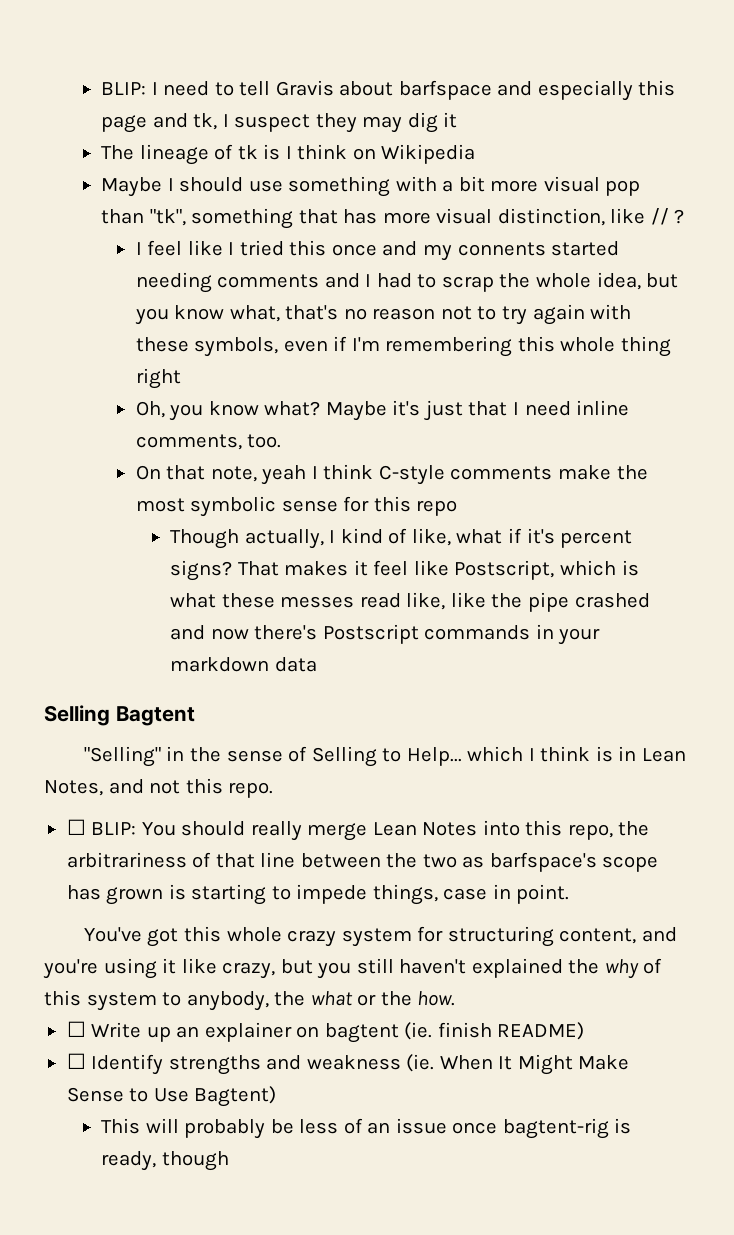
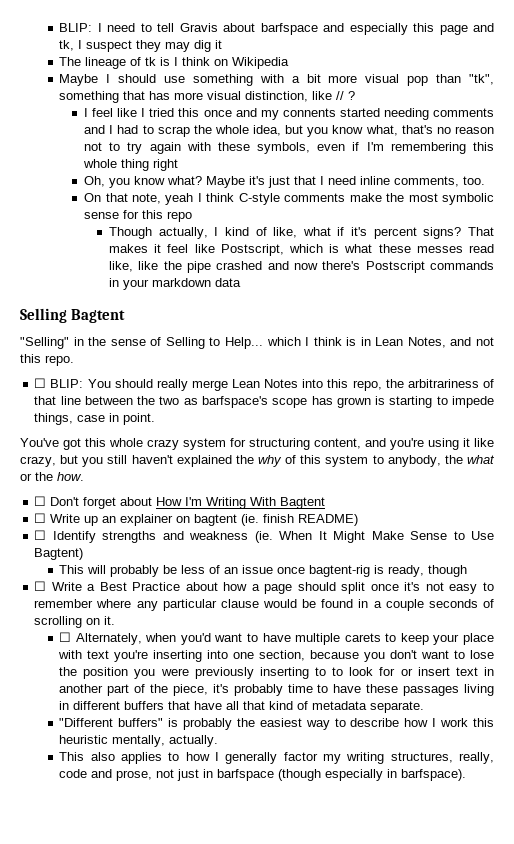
+ ☐ Don't forget about How I'm Writing With Bagtent
+ ☐ Write a Best Practice about how a page should split once it's not easy to remember where any particular clause would be found in a couple seconds of scrolling on it.
+ ☐ Alternately, when you'd want to have multiple carets to keep your place with text you're inserting into one section, because you don't want to lose the position you were previously inserting to to look for or insert text in another part of the piece, it's probably time to have these passages living in different buffers that have all that kind of metadata separate.
+ "Different buffers" is probably the easiest way to describe how I work this heuristic mentally, actually.
+ This also applies to how I generally factor my writing structures, really, code and prose, not just in barfspace (though especially in barfspace).

